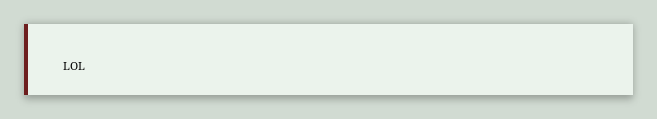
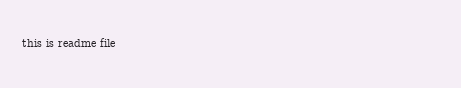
- LOL
+ this is readme file

